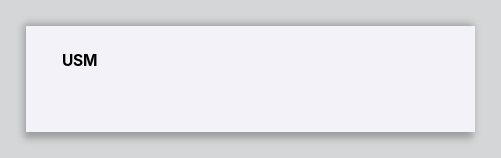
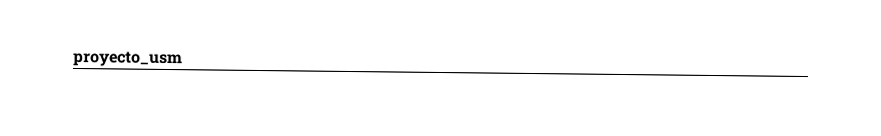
- USM
+ proyecto_usm

